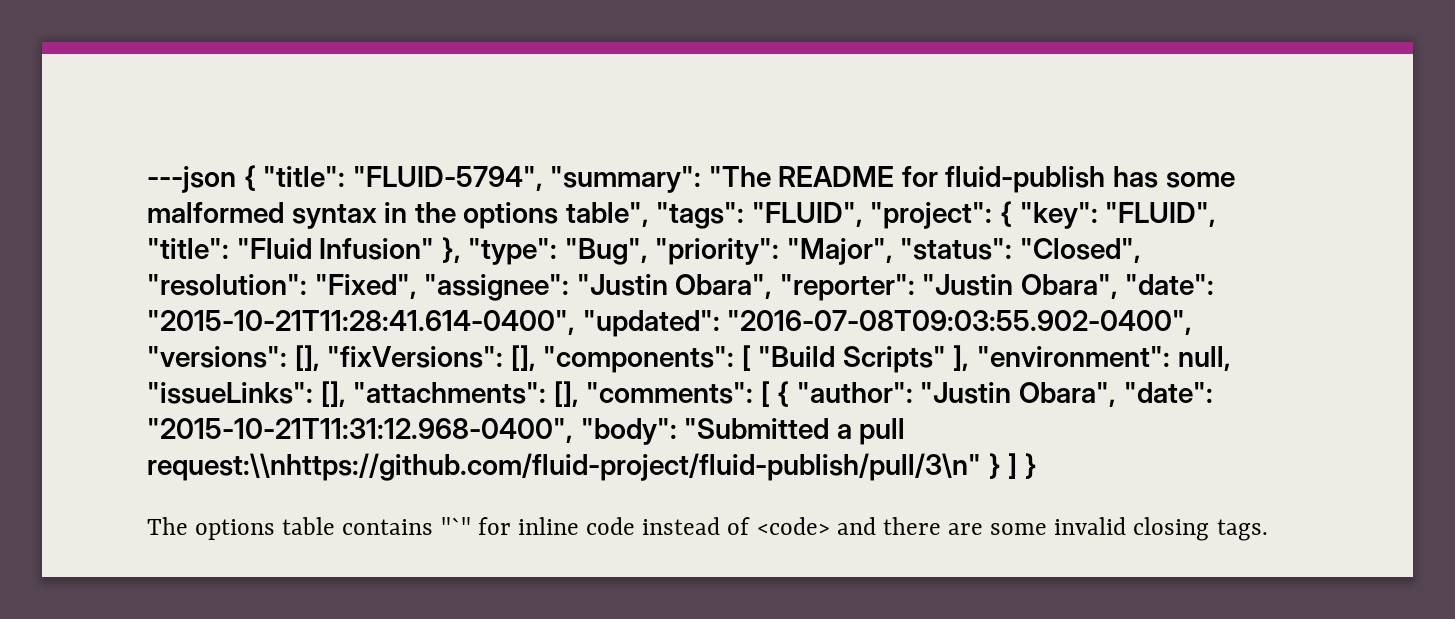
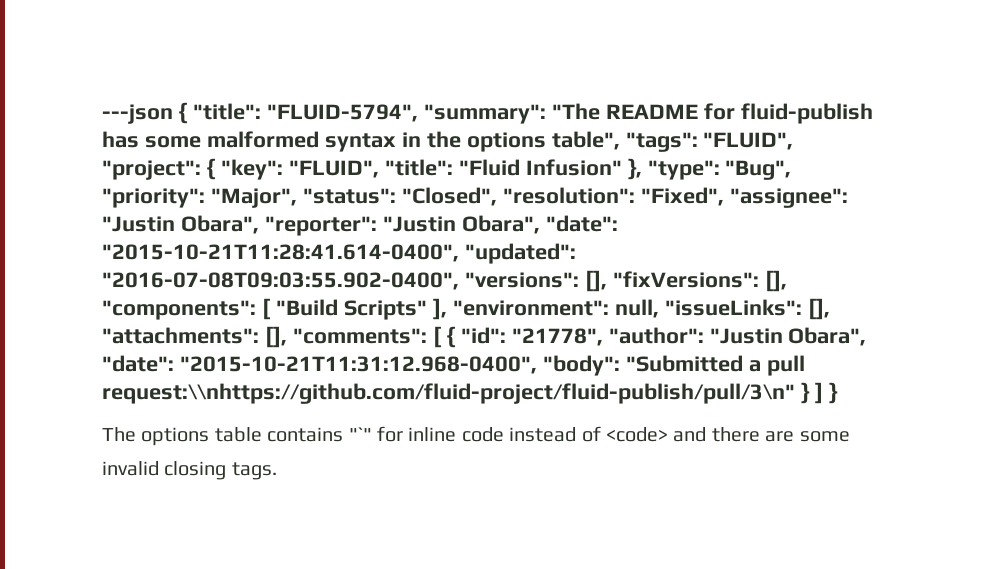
- [ { "author":
+ [ { "id": "21778", "author":

